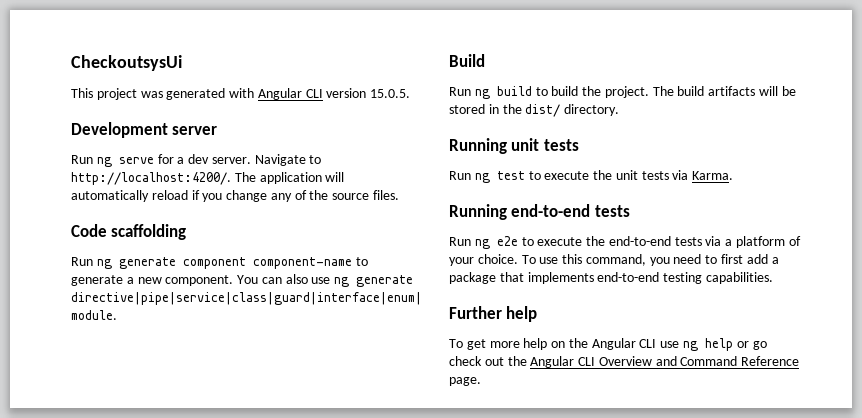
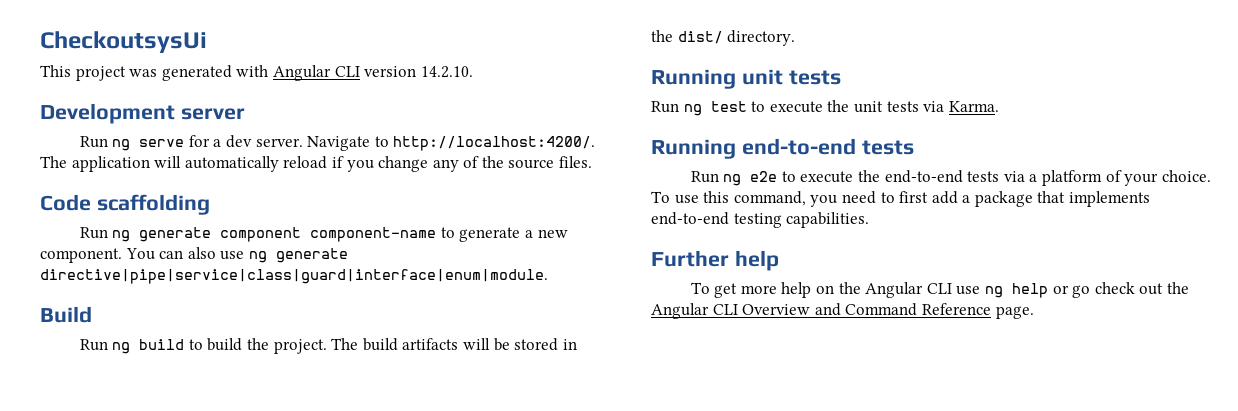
- This project was generated with Angular CLI version 15.0.5.
+ This project was generated with Angular CLI version 14.2.10.

